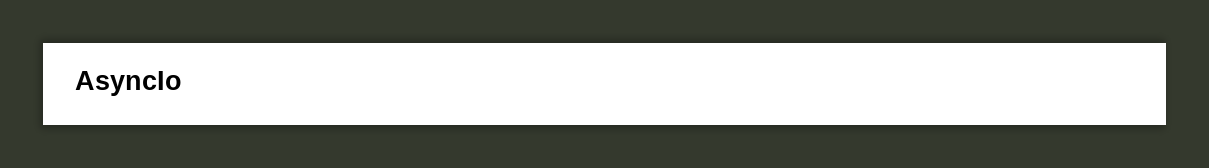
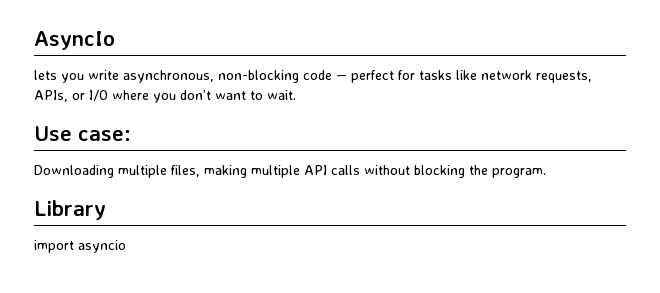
+ lets you write asynchronous, non-blocking code — perfect for tasks like network requests, APIs, or I/O where you don’t want to wait.
+ Use case:
+ Downloading multiple files, making multiple API calls without blocking the program.
+ Library
+ import asyncio

